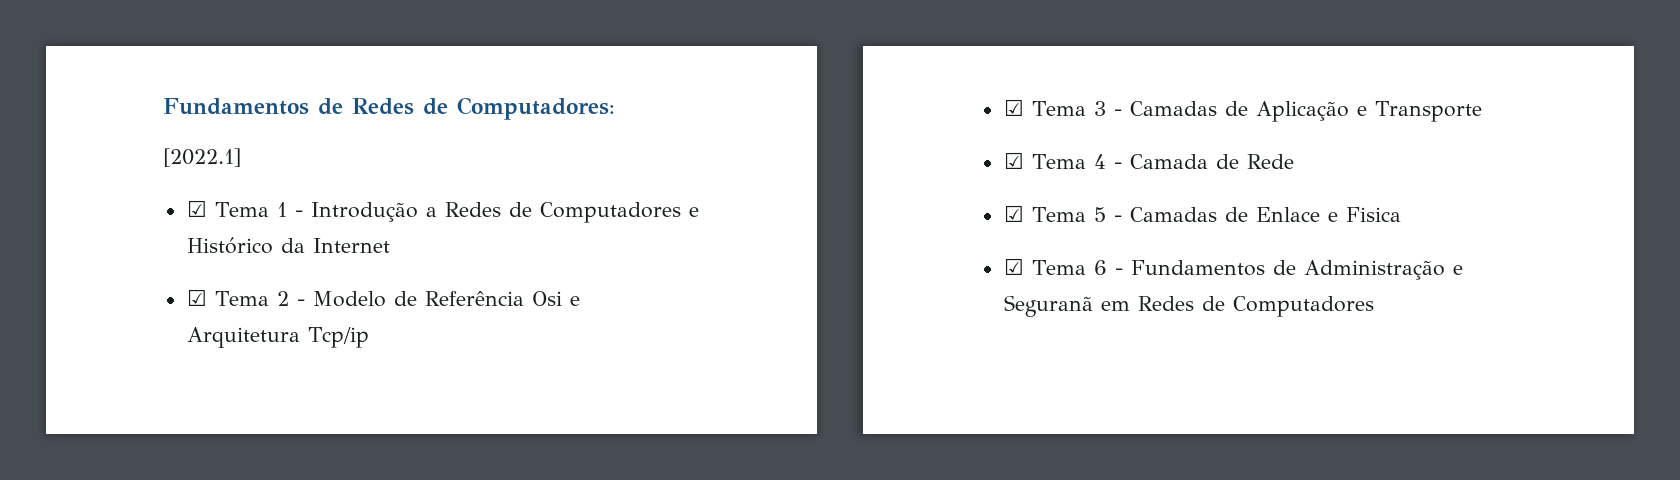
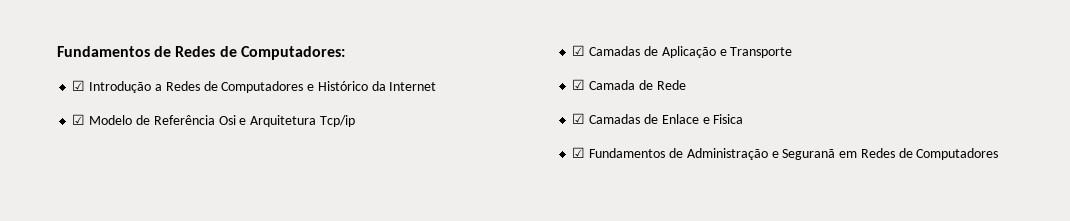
- [2022.1]
- ☑ Tema 1 - Introdução a Redes de Computadores e Histórico da Internet
+ ☑ Introdução a Redes de Computadores e Histórico da Internet
- ☑ Tema 2 - Modelo de Referência Osi e Arquitetura Tcp/ip
+ ☑ Modelo de Referência Osi e Arquitetura Tcp/ip
- ☑ Tema 3 - Camadas de Aplicação e Transporte
+ ☑ Camadas de Aplicação e Transporte
- ☑ Tema 4 - Camada de Rede
+ ☑ Camada de Rede
- ☑ Tema 5 - Camadas de Enlace e Fisica
+ ☑ Camadas de Enlace e Fisica
- ☑ Tema 6 - Fundamentos de Administração e Seguranã em Redes de Computadores
+ ☑ Fundamentos de Administração e Seguranã em Redes de Computadores

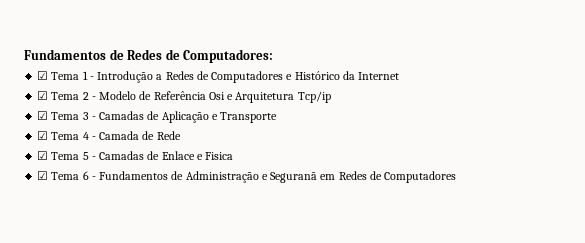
- ☑ Introdução a Redes de Computadores e Histórico da Internet
+ ☑ Tema 1 - Introdução a Redes de Computadores e Histórico da Internet
- ☑ Modelo de Referência Osi e Arquitetura Tcp/ip
+ ☑ Tema 2 - Modelo de Referência Osi e Arquitetura Tcp/ip
- ☑ Camadas de Aplicação e Transporte
+ ☑ Tema 3 - Camadas de Aplicação e Transporte
- ☑ Camada de Rede
+ ☑ Tema 4 - Camada de Rede
- ☑ Camadas de Enlace e Fisica
+ ☑ Tema 5 - Camadas de Enlace e Fisica
- ☑ Fundamentos de Administração e Seguranã em Redes de Computadores
+ ☑ Tema 6 - Fundamentos de Administração e Seguranã em Redes de Computadores

